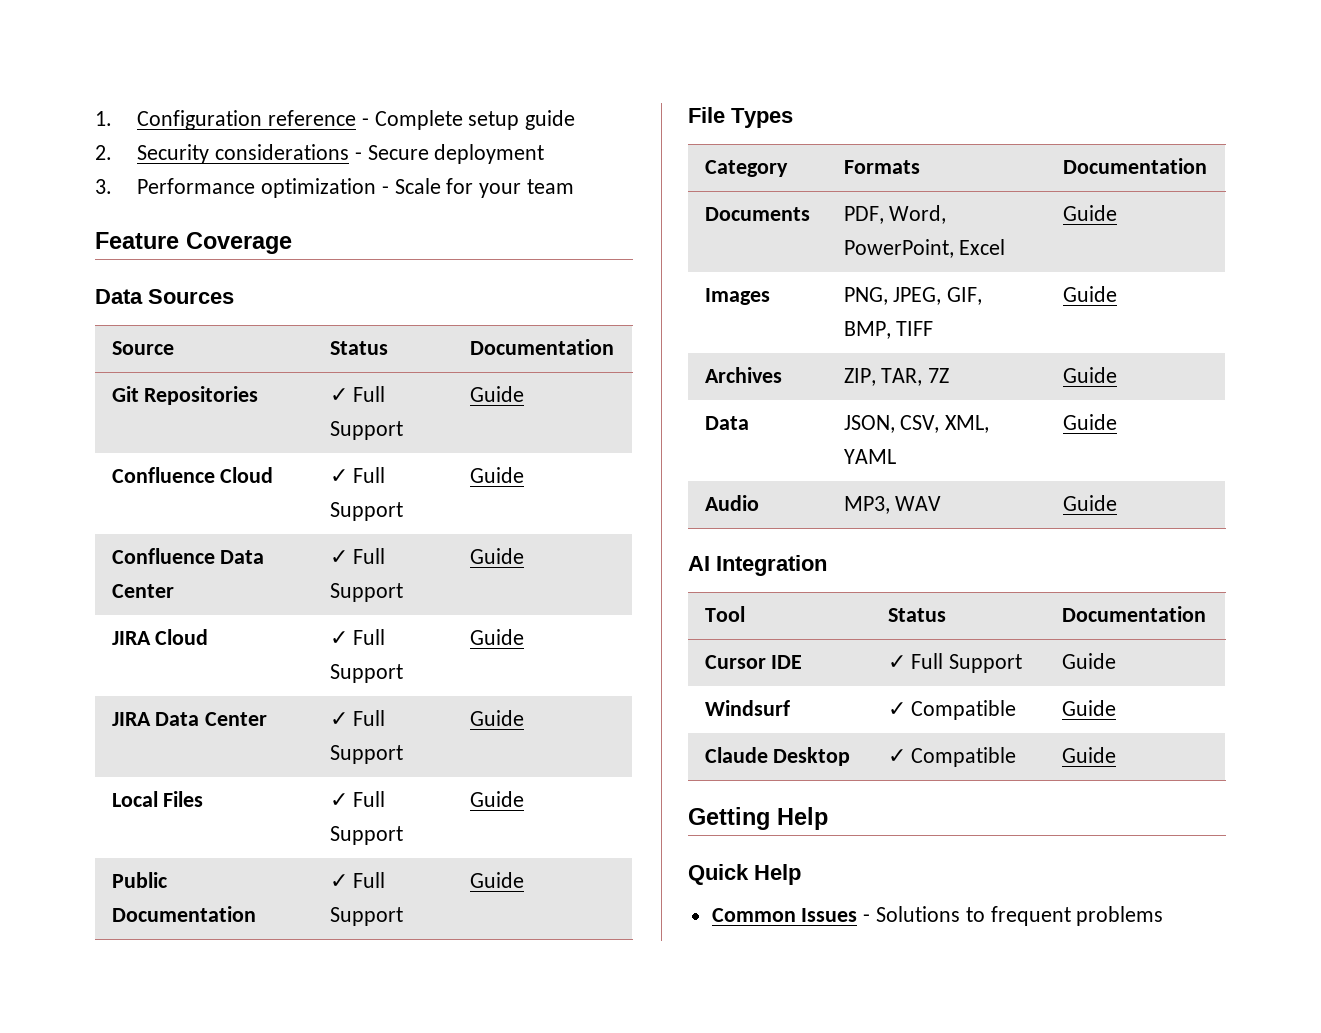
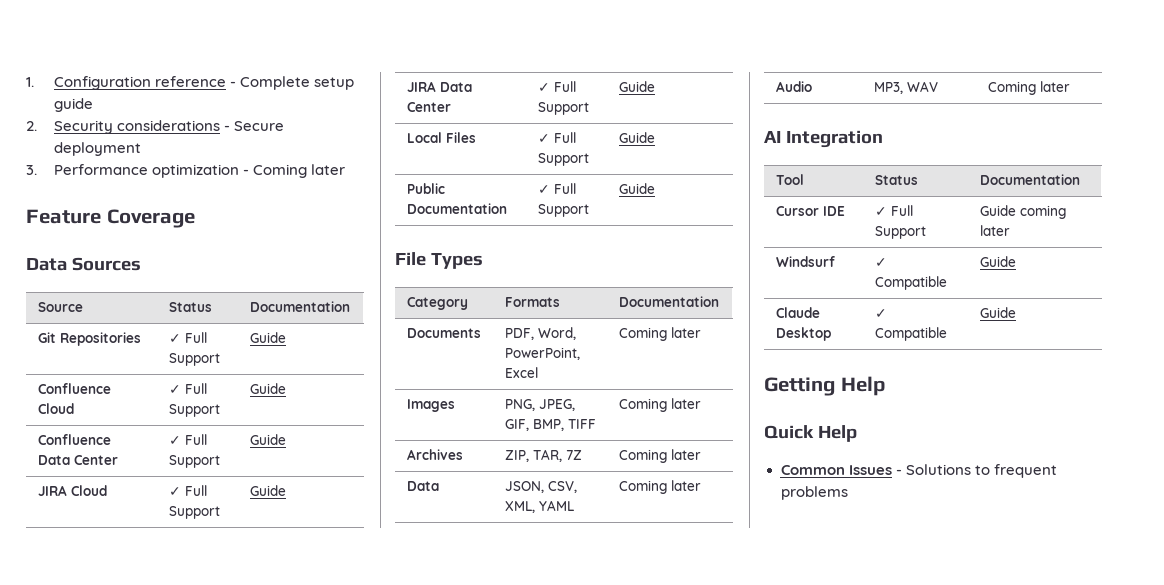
- 3. Performance optimization - Scale for your team
+ 3. Performance optimization - Coming later
- Documents | PDF, Word, PowerPoint, Excel | Guide
+ Documents | PDF, Word, PowerPoint, Excel | Coming later
- Images | PNG, JPEG, GIF, BMP, TIFF | Guide
+ Images | PNG, JPEG, GIF, BMP, TIFF | Coming later
- Archives | ZIP, TAR, 7Z | Guide
+ Archives | ZIP, TAR, 7Z | Coming later
- Data | JSON, CSV, XML, YAML | Guide
+ Data | JSON, CSV, XML, YAML | Coming later
- Audio | MP3, WAV | Guide
+ Audio | MP3, WAV | Coming later
- Cursor IDE | ✓ Full Support | Guide
+ Cursor IDE | ✓ Full Support | Guide coming later

